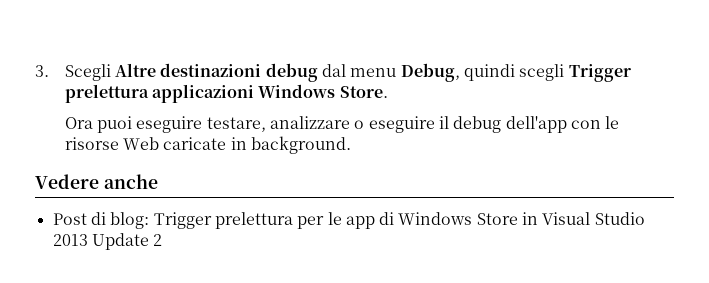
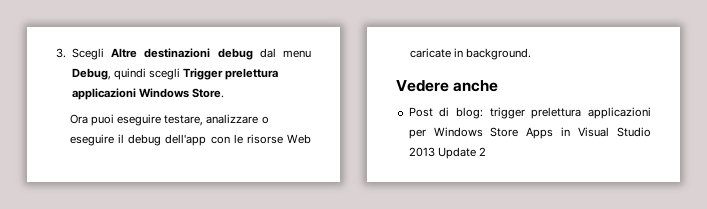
- Post di blog: Trigger prelettura per le app di Windows Store in Visual Studio 2013 Update 2
+ Post di blog: trigger prelettura applicazioni per Windows Store Apps in Visual Studio 2013 Update 2

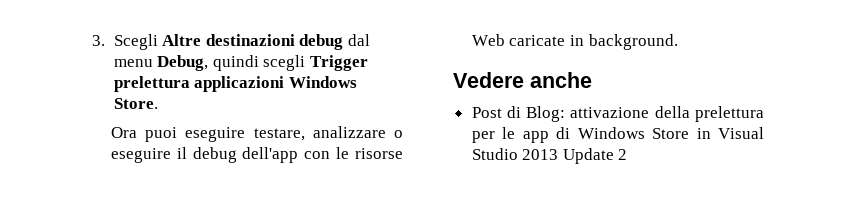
- Post di blog: trigger prelettura applicazioni per Windows Store Apps in Visual Studio 2013 Update 2
+ Post di Blog: attivazione della prelettura per le app di Windows Store in Visual Studio 2013 Update 2

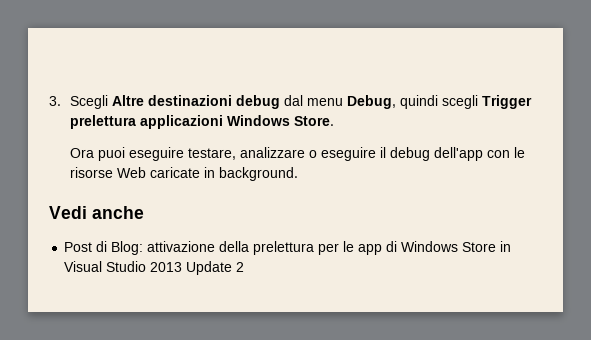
- Vedere anche
+ Vedi anche

